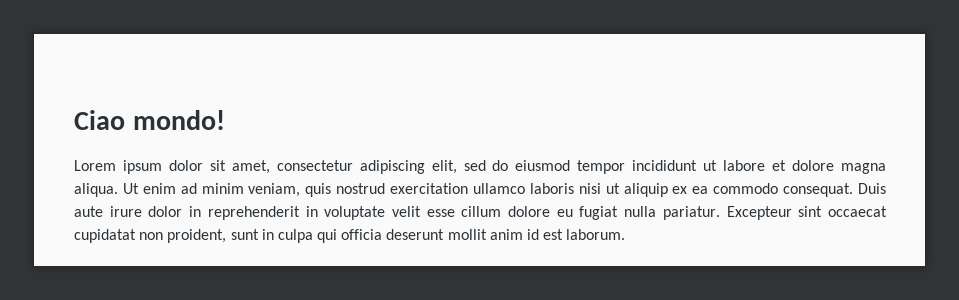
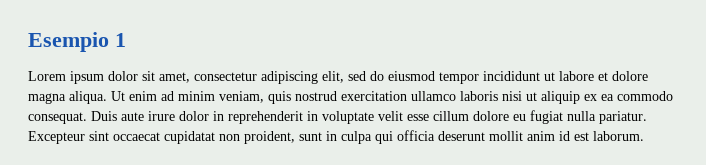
- Ciao mondo!
+ Esempio 1

